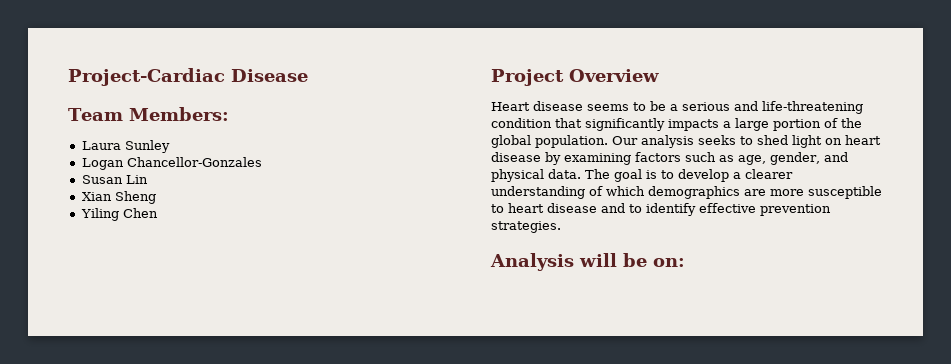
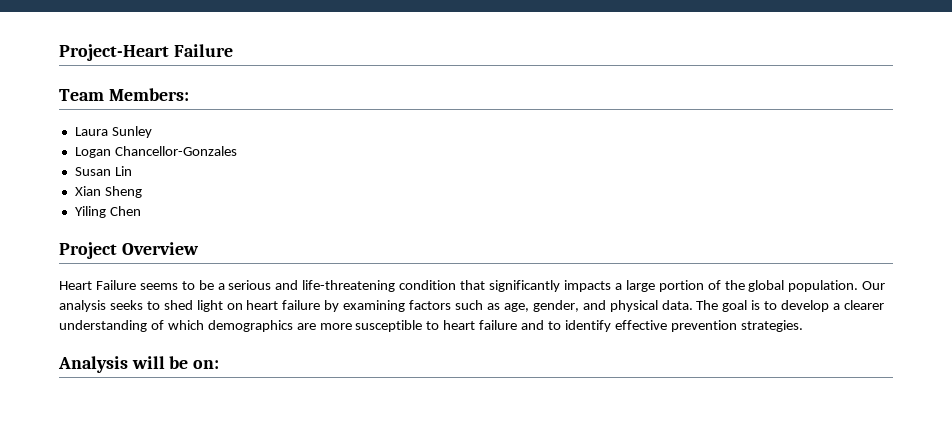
- Project-Cardiac Disease
+ Project-Heart Failure
- Heart disease seems to be a serious and life-threatening condition that significantly impacts a large portion of the global population.
+ Heart Failure seems to be a serious and life-threatening condition that significantly impacts a large portion of the global population.
- Our analysis seeks to shed light on heart disease by examining factors such as age, gender, and physical data.
+ Our analysis seeks to shed light on heart failure by examining factors such as age, gender, and physical data.
- The goal is to develop a clearer understanding of which demographics are more susceptible to heart disease and to identify effective prevention strategies.
+ The goal is to develop a clearer understanding of which demographics are more susceptible to heart failure and to identify effective prevention strategies.

